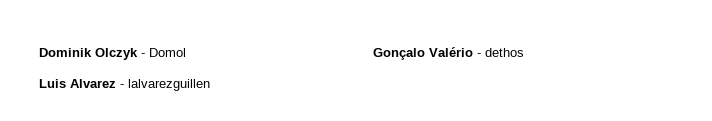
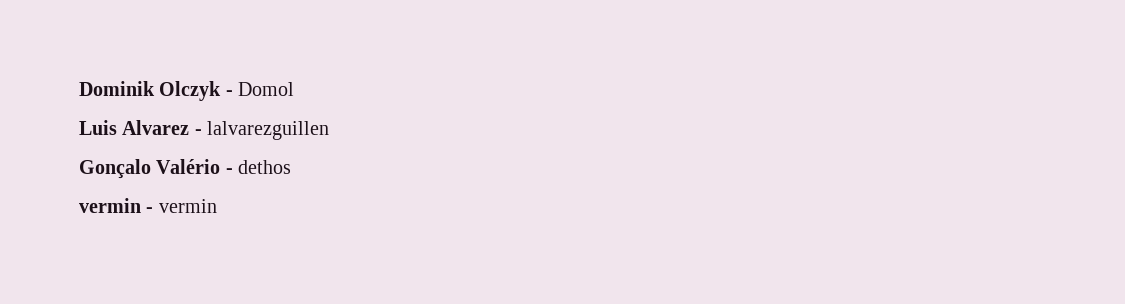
+ vermin - vermin

